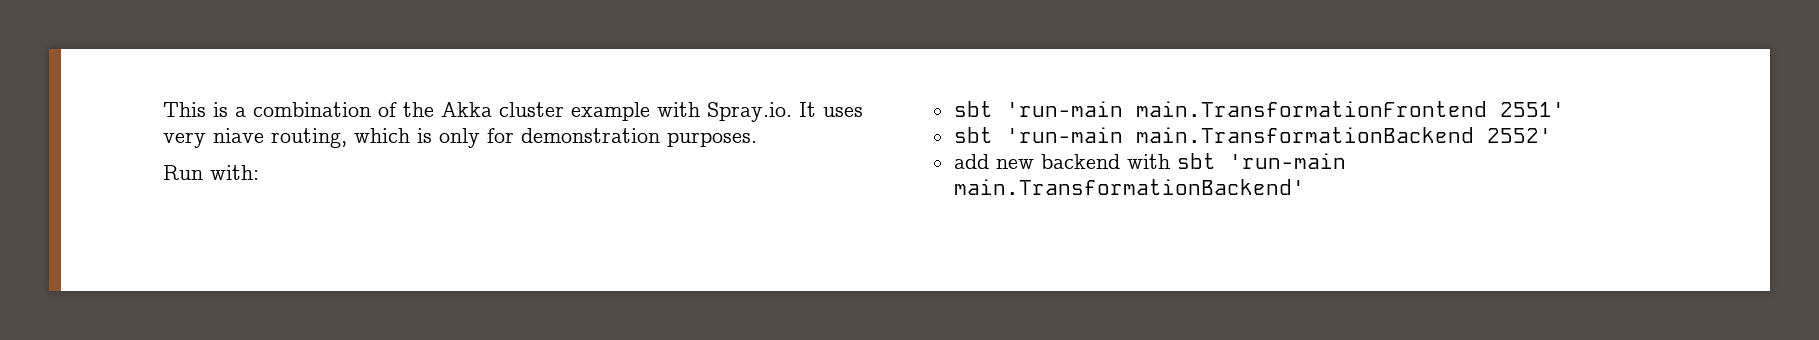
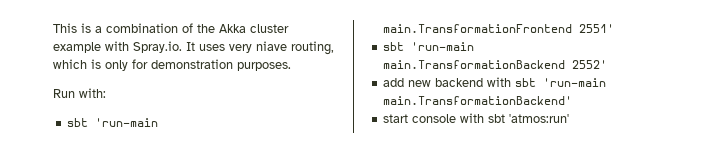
+ start console with sbt 'atmos:run'

